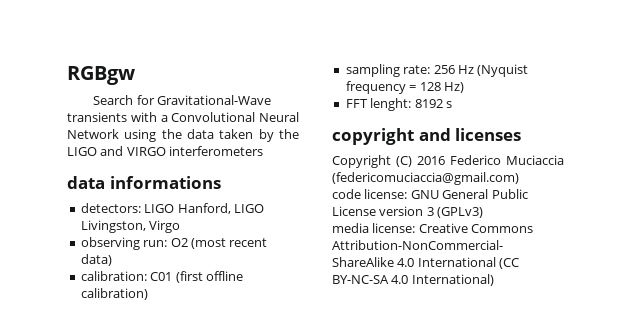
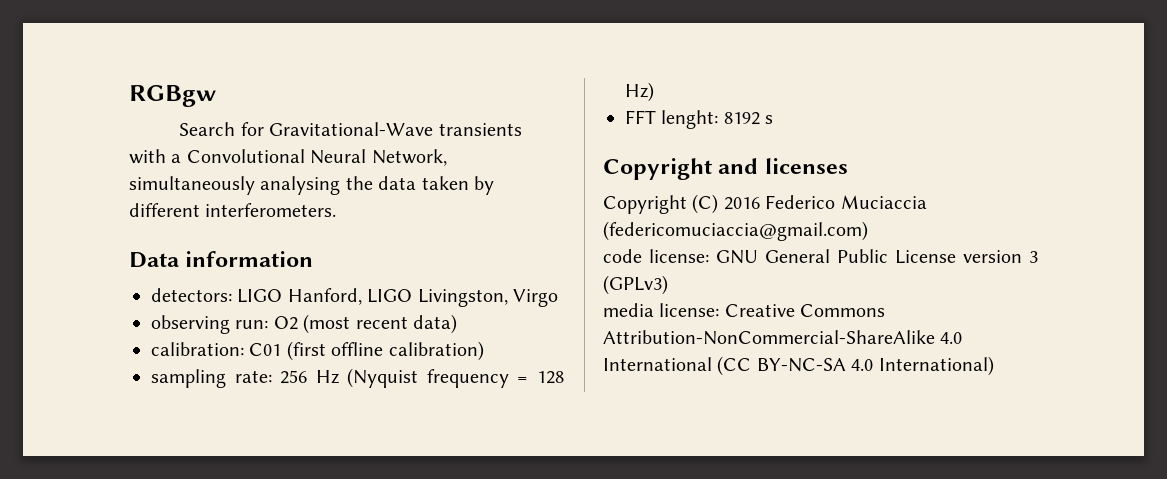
- Search for Gravitational-Wave transients with a Convolutional Neural Network using the data taken by the LIGO and VIRGO interferometers
- data informations
+ Search for Gravitational-Wave transients with a Convolutional Neural Network, simultaneously analysing the data taken by different interferometers.
+ Data information
- copyright and licenses
+ Copyright and licenses

